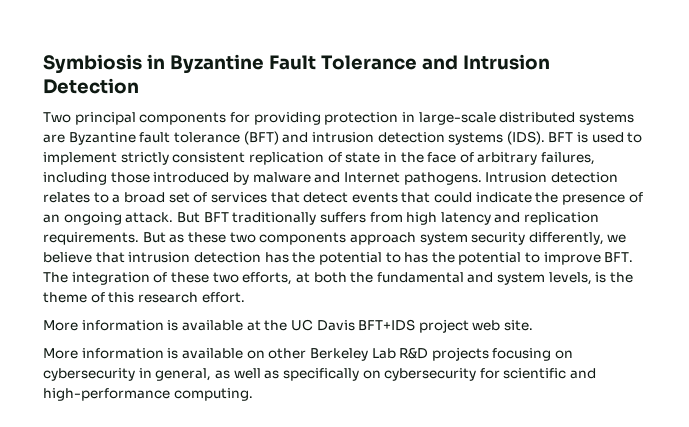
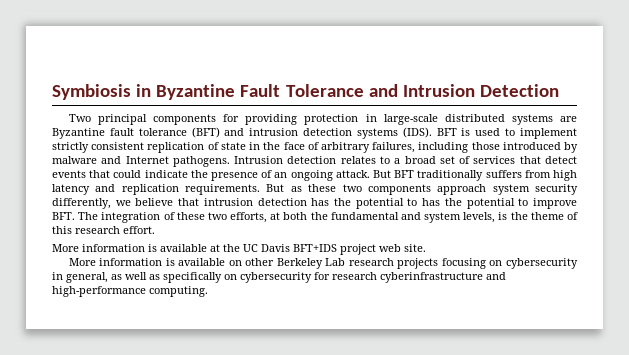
- More information is available on other Berkeley Lab R&D projects focusing on cybersecurity in general, as well as specifically on cybersecurity for scientific and high-performance computing.
+ More information is available on other Berkeley Lab research projects focusing on cybersecurity in general, as well as specifically on cybersecurity for research cyberinfrastructure and high-performance computing.

